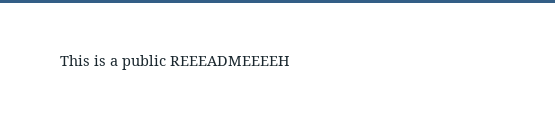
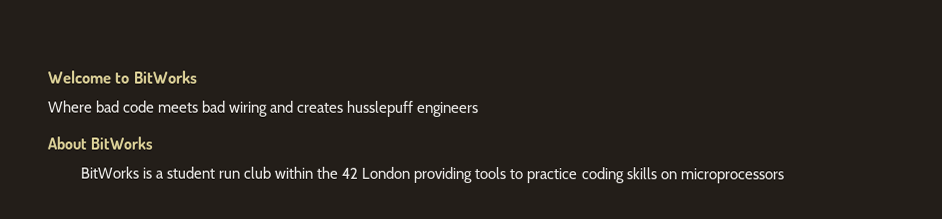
- This is a public REEEADMEEEEH
+ Welcome to BitWorks
+ Where bad code meets bad wiring and creates husslepuff engineers
+ About BitWorks
+ BitWorks is a student run club within the 42 London providing tools to practice coding skills on microprocessors

